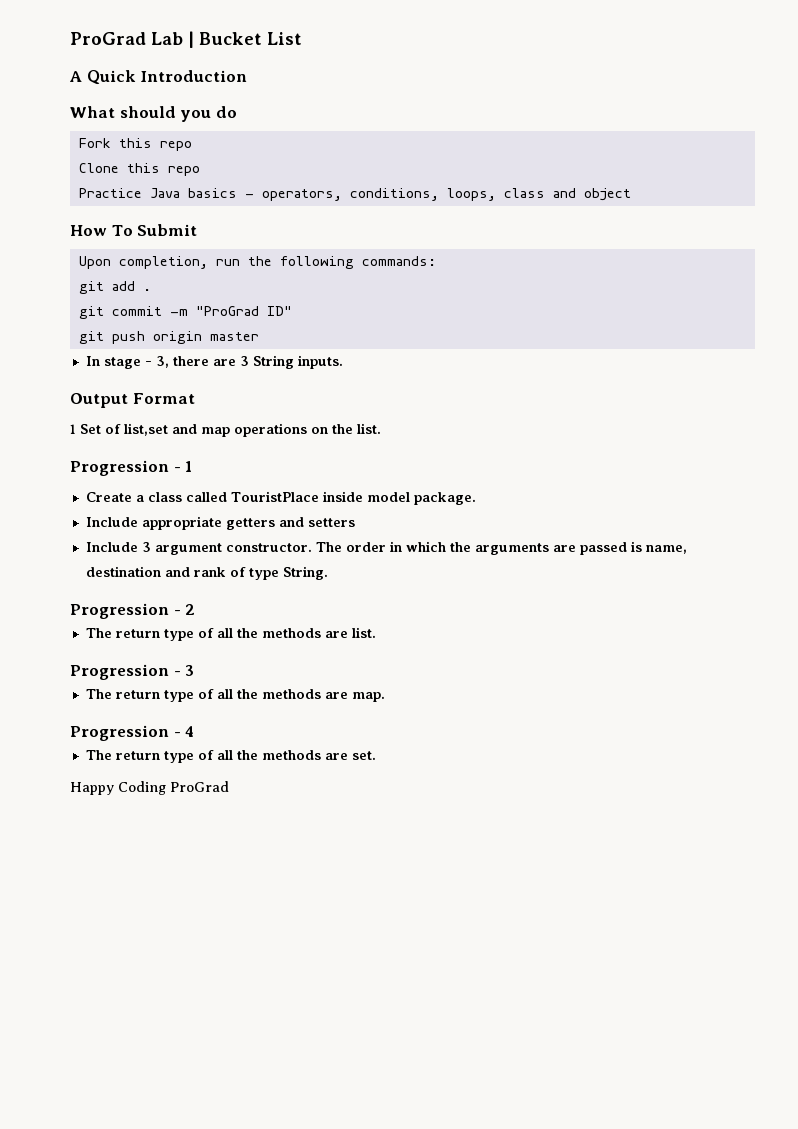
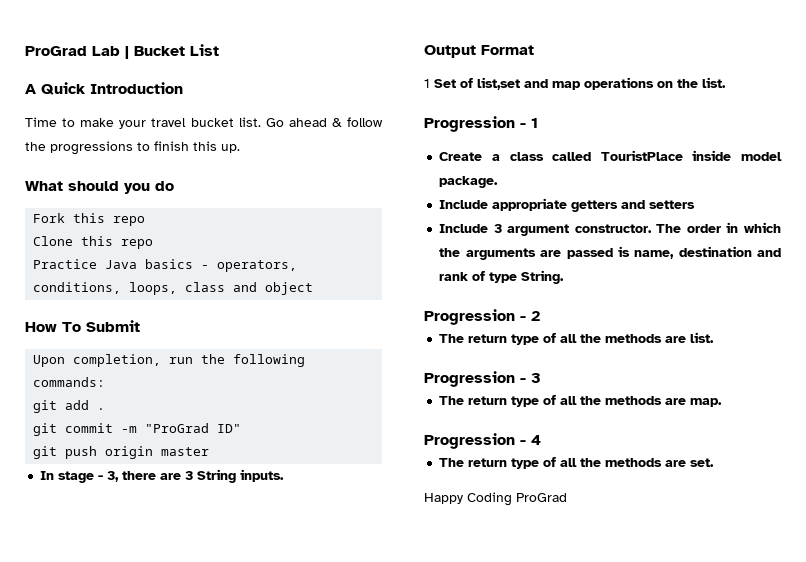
+ Time to make your travel bucket list. Go ahead & follow the progressions to finish this up.

